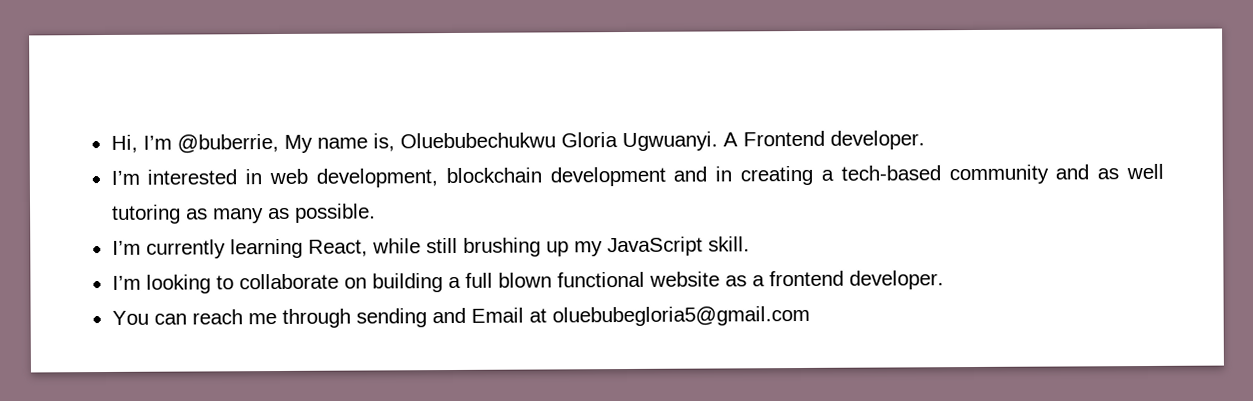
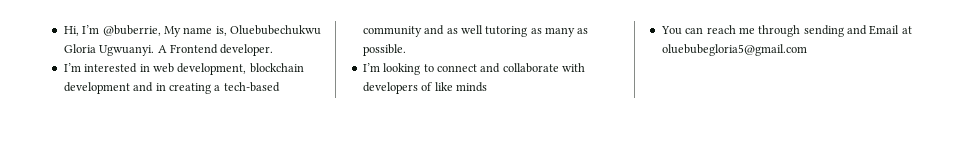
- I’m currently learning React, while still brushing up my JavaScript skill.
- I’m looking to collaborate on building a full blown functional website as a frontend developer.
+ I’m looking to connect and collaborate with developers of like minds

